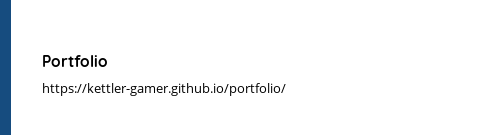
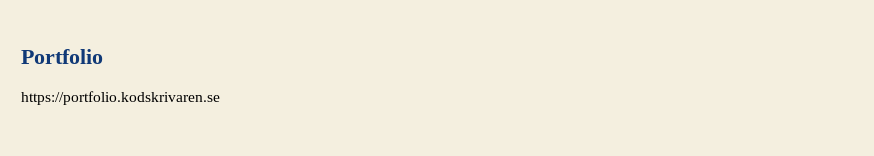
- https://kettler-gamer.github.io/portfolio/
+ https://portfolio.kodskrivaren.se

